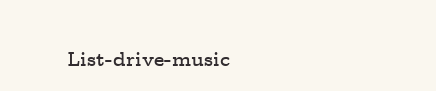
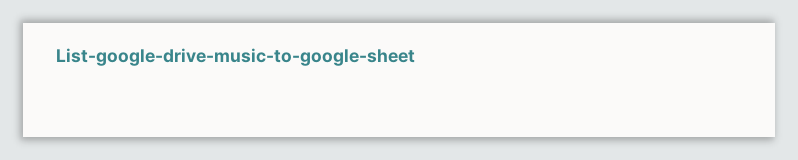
- List-drive-music
+ List-google-drive-music-to-google-sheet

